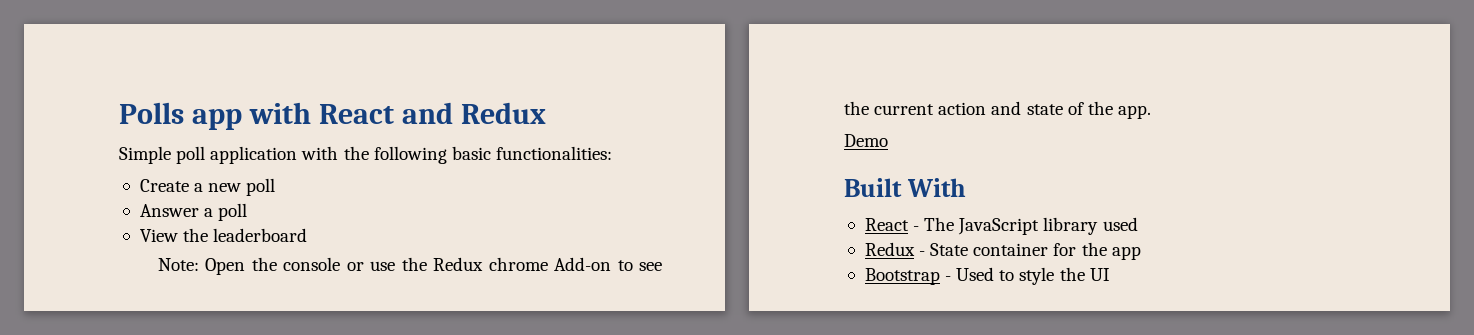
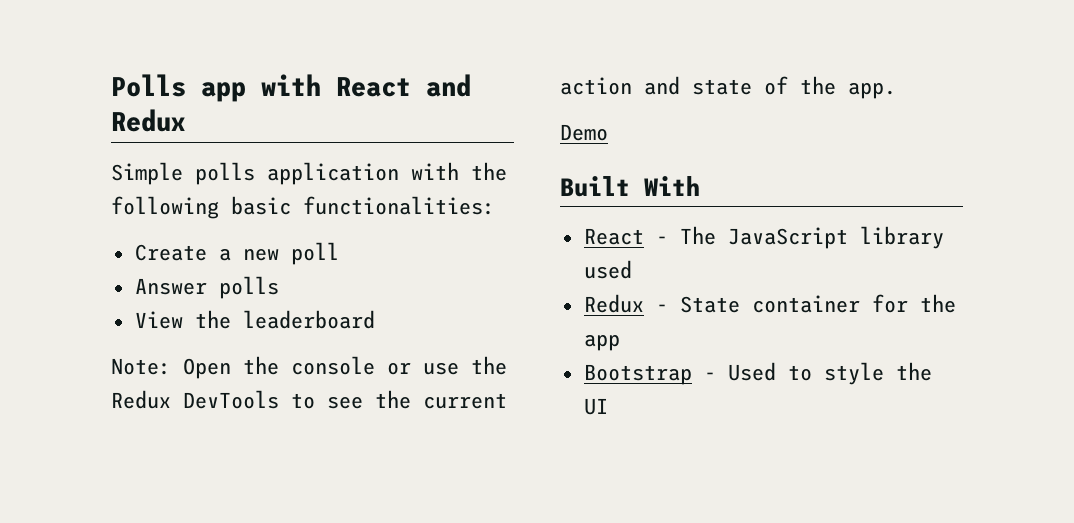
- Simple poll application with the following basic functionalities:
+ Simple polls application with the following basic functionalities:
- Answer a poll
+ Answer polls
- Note: Open the console or use the Redux chrome Add-on to see the current action and state of the app.
+ Note: Open the console or use the Redux DevTools to see the current action and state of the app.

